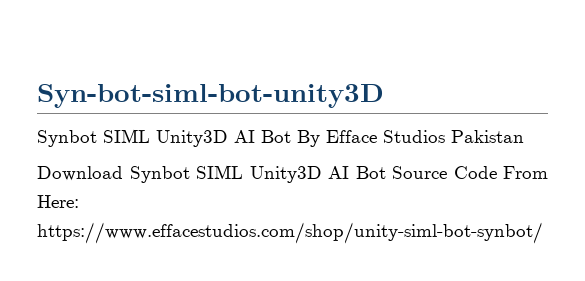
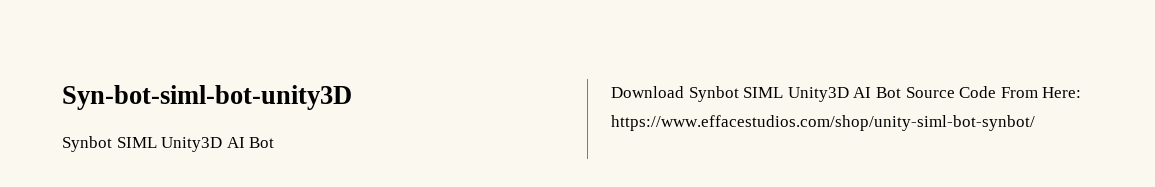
  Syn-bot-siml-bot-unity3D
- Synbot SIML Unity3D AI Bot By Efface Studios Pakistan
+ Synbot SIML Unity3D AI Bot

